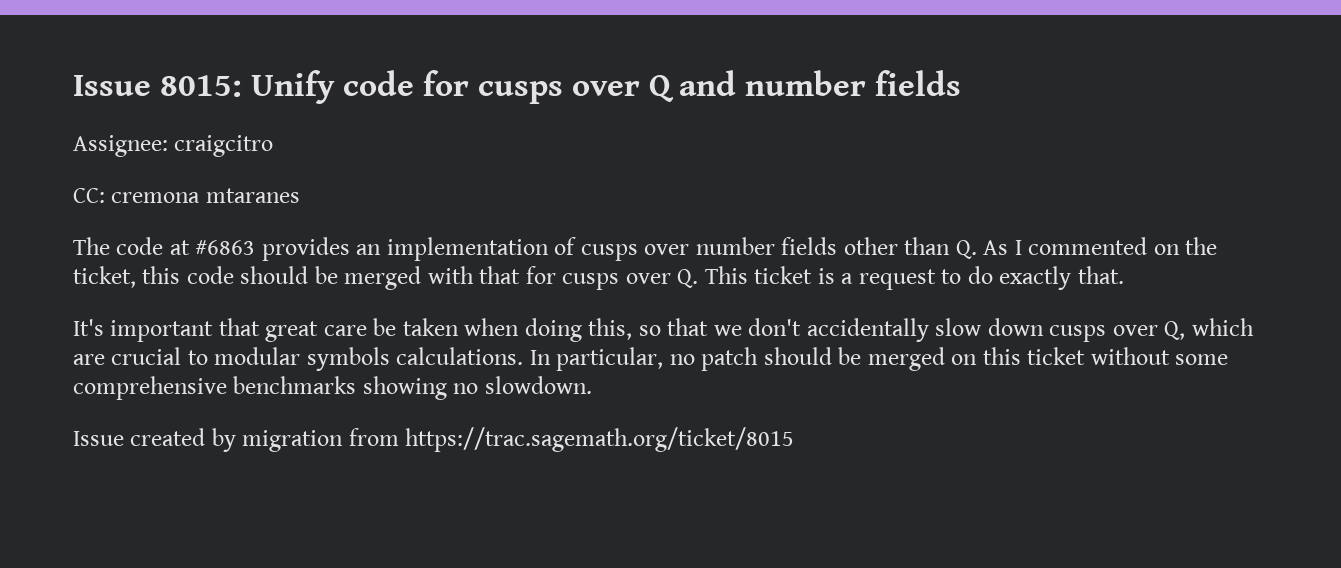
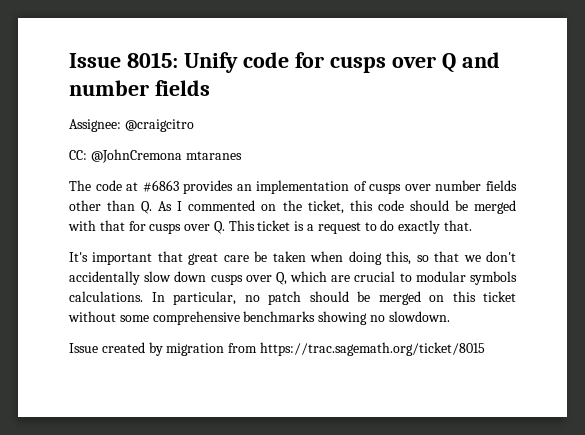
- Assignee: craigcitro
+ Assignee: @craigcitro
- CC: cremona mtaranes
+ CC: @JohnCremona mtaranes

